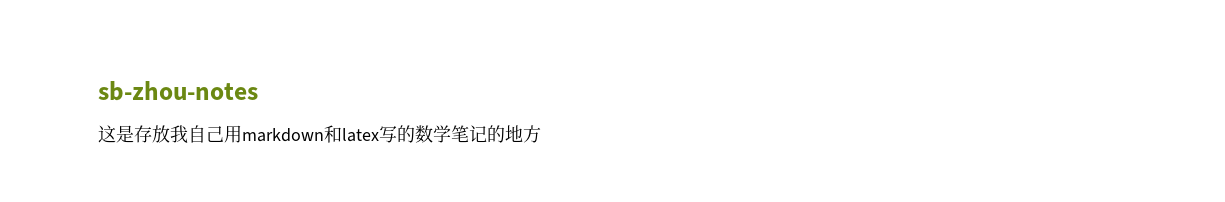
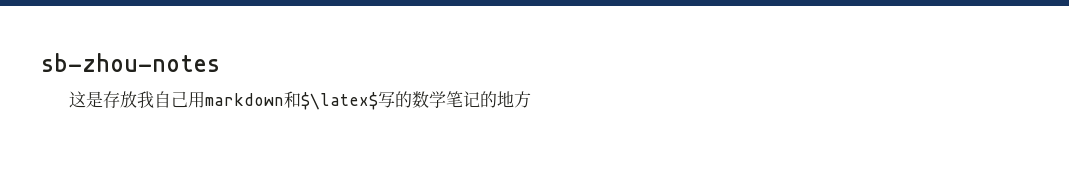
- 这是存放我自己用markdown和latex写的数学笔记的地方
+ 这是存放我自己用markdown和$\latex$写的数学笔记的地方

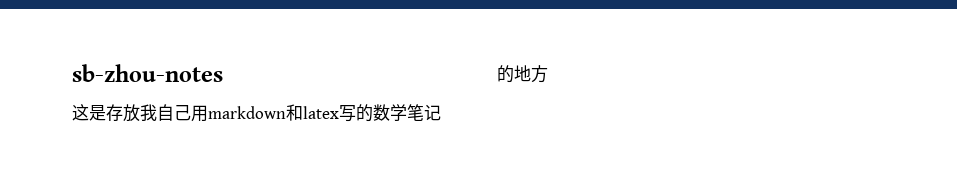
- 这是存放我自己用markdown和$\latex$写的数学笔记的地方
+ 这是存放我自己用markdown和latex写的数学笔记的地方

